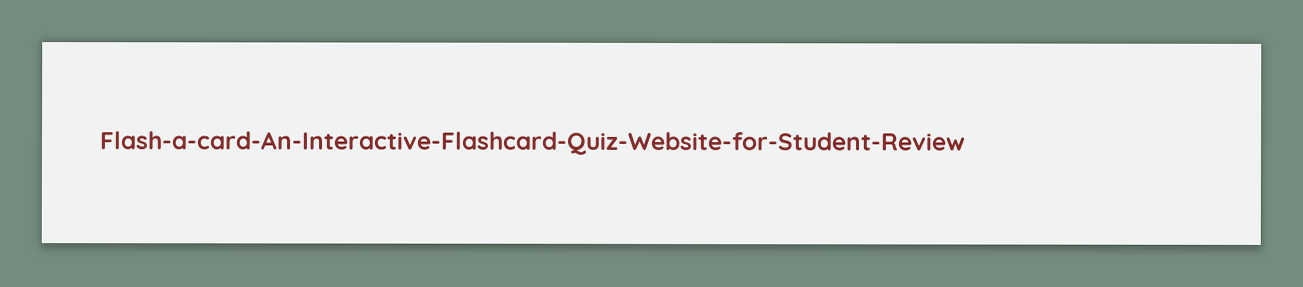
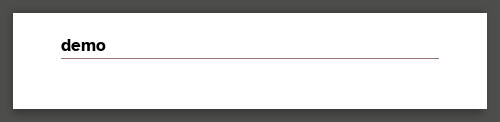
- Flash-a-card-An-Interactive-Flashcard-Quiz-Website-for-Student-Review
+ demo

